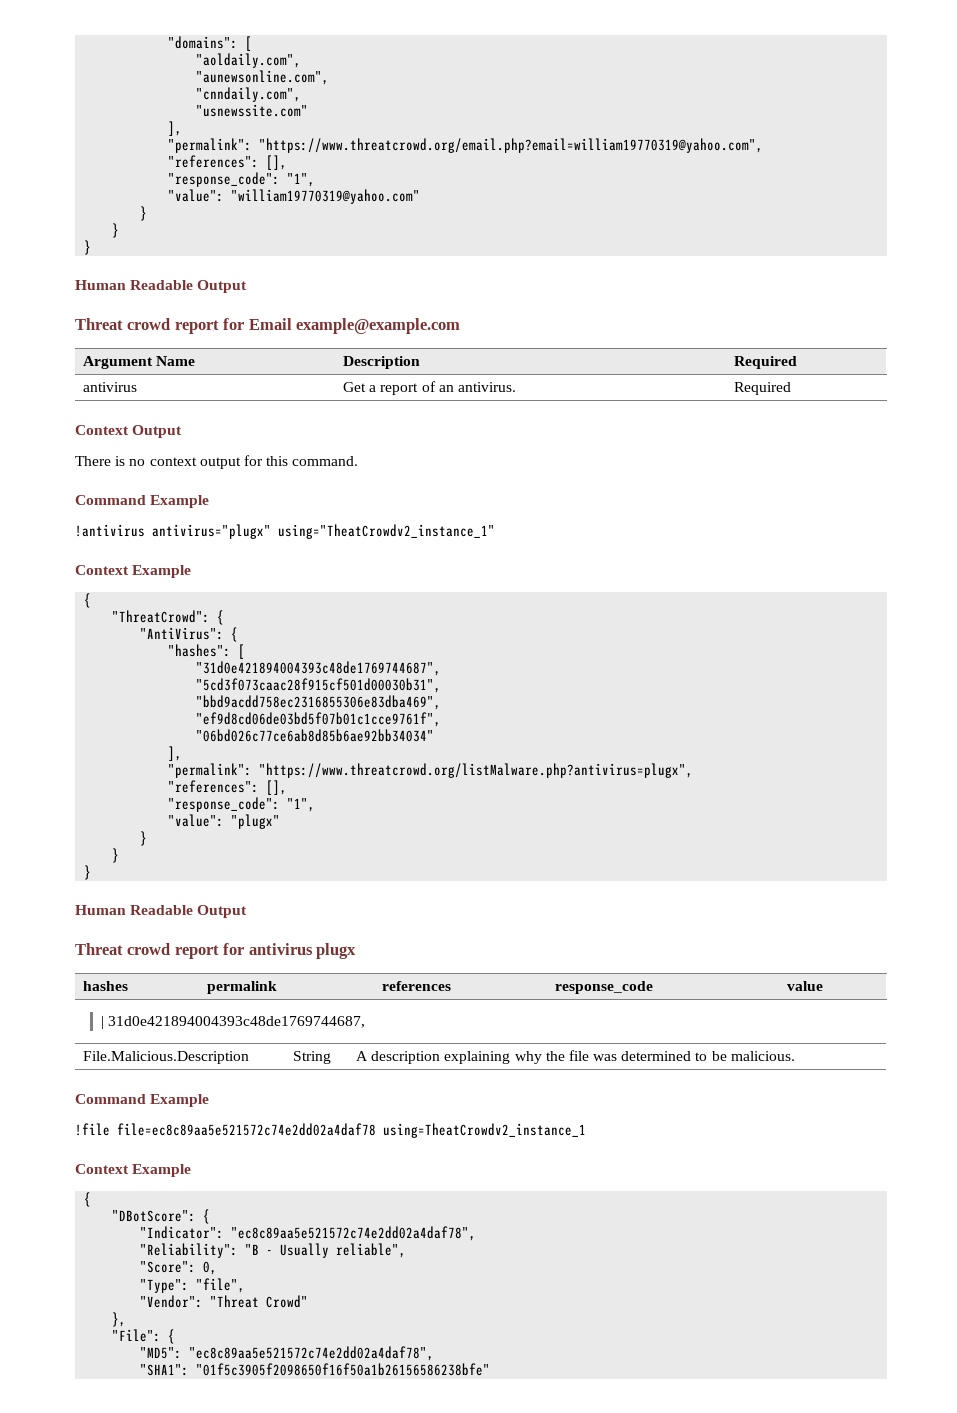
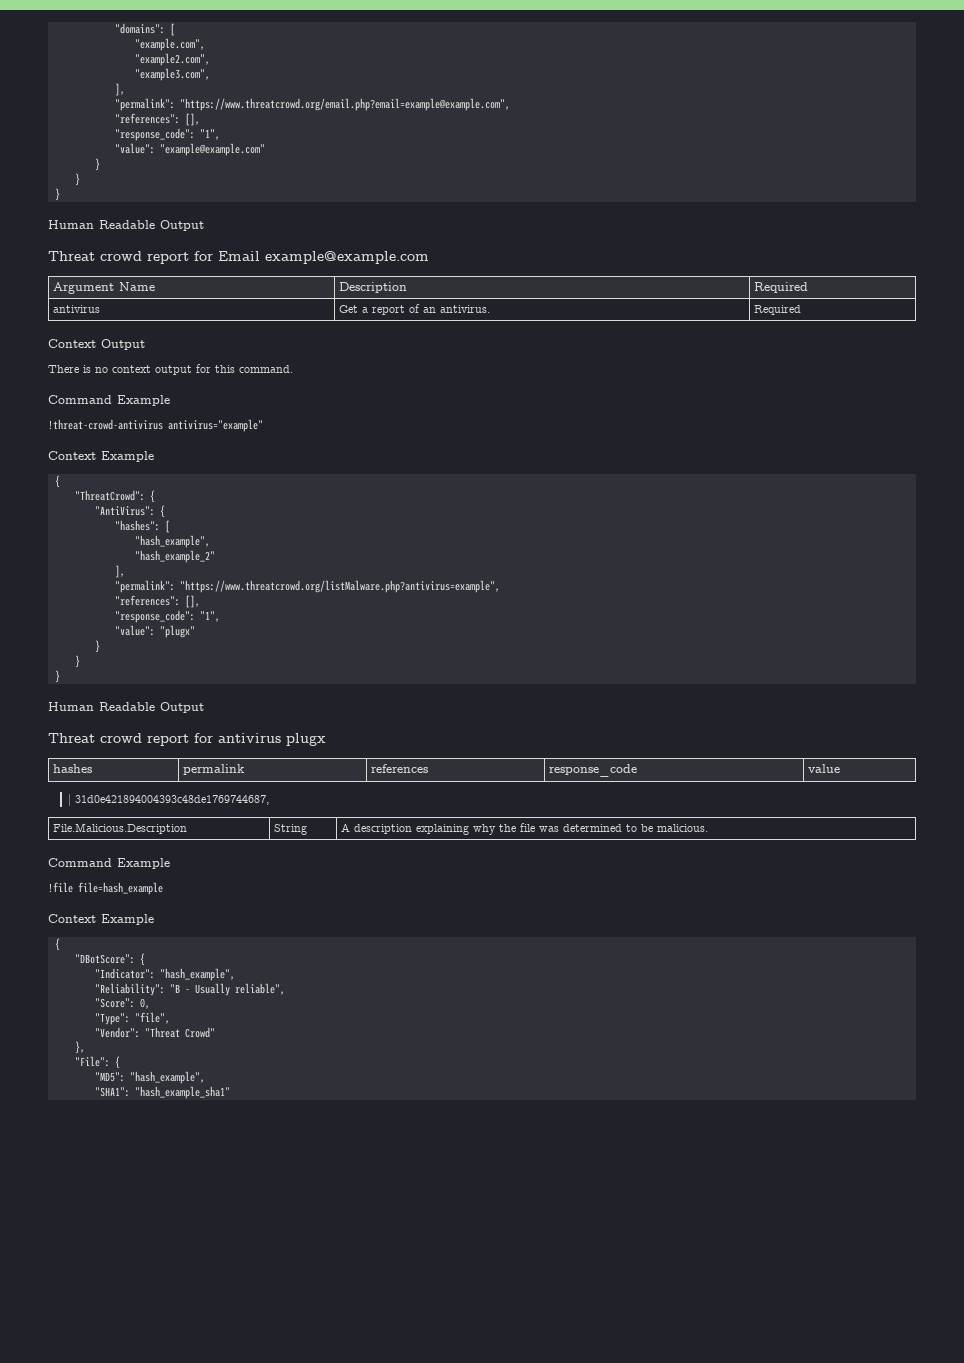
- "aoldaily.com",
- "aunewsonline.com",
- "cnndaily.com",
- "usnewssite.com"
+ "example.com",
+ "example2.com",
+ "example3.com",
  ],
- "permalink": "https://www.threatcrowd.org/email.php?email=william19770319@yahoo.com",
+ "permalink": "https://www.threatcrowd.org/email.php?email=example@example.com",
  "references": [],
  "response_code": "1",
- "value": "william19770319@yahoo.com"
+ "value": "example@example.com"
- !antivirus antivirus="plugx" using="TheatCrowdv2_instance_1"
+ !threat-crowd-antivirus antivirus="example"
  "hashes": [
- "31d0e421894004393c48de1769744687",
- "5cd3f073caac28f915cf501d00030b31",
- "bbd9acdd758ec2316855306e83dba469",
- "ef9d8cd06de03bd5f07b01c1cce9761f",
- "06bd026c77ce6ab8d85b6ae92bb34034"
+ "hash_example",
+ "hash_example_2"
  ],
- "permalink": "https://www.threatcrowd.org/listMalware.php?antivirus=plugx",
+ "permalink": "https://www.threatcrowd.org/listMalware.php?antivirus=example",
- !file file=ec8c89aa5e521572c74e2dd02a4daf78 using=TheatCrowdv2_instance_1
+ !file file=hash_example
- "Indicator": "ec8c89aa5e521572c74e2dd02a4daf78",
+ "Indicator": "hash_example",
- "MD5": "ec8c89aa5e521572c74e2dd02a4daf78",
+ "MD5": "hash_example",
- "SHA1": "01f5c3905f2098650f16f50a1b26156586238bfe"
+ "SHA1": "hash_example_sha1"

